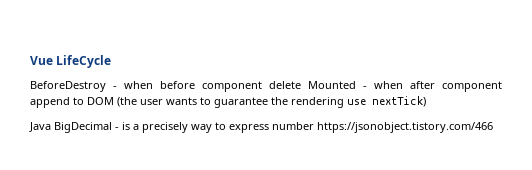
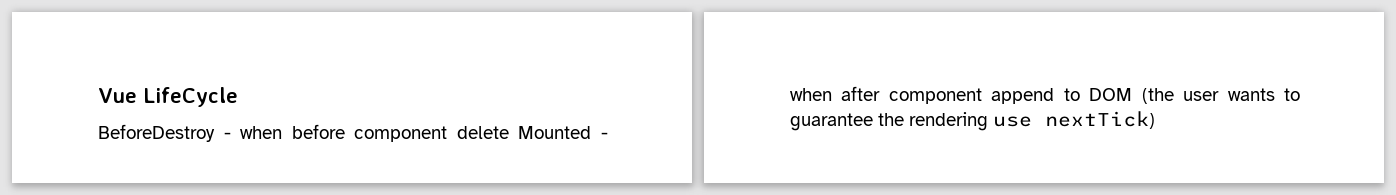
- Java BigDecimal - is a precisely way to express number https://jsonobject.tistory.com/466

